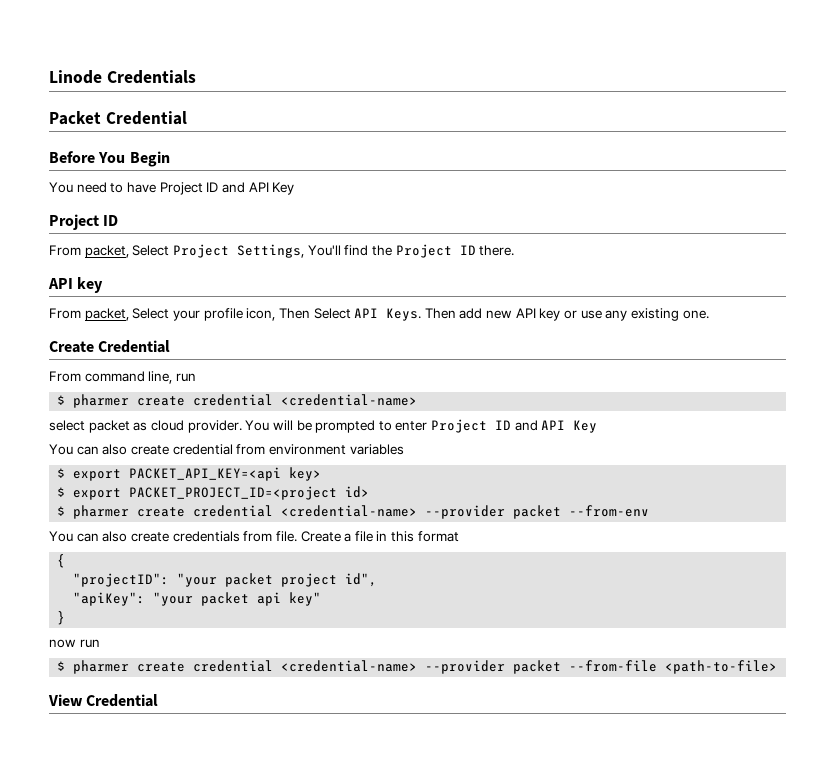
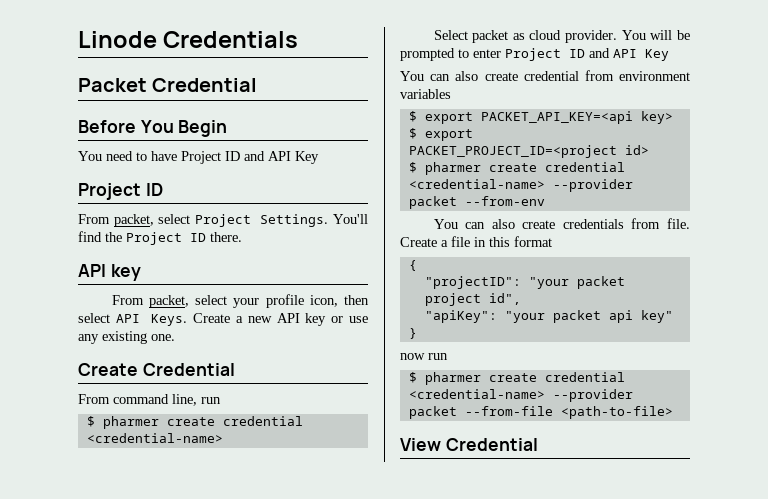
- From packet, Select Project Settings, You'll find the Project ID there.
+ From packet, select Project Settings. You'll find the Project ID there.
- From packet, Select your profile icon, Then Select API Keys. Then add new API key or use any existing one.
+ From packet, select your profile icon, then select API Keys. Create a new API key or use any existing one.
- select packet as cloud provider.
+ Select packet as cloud provider.

